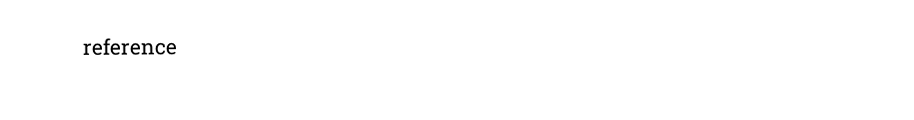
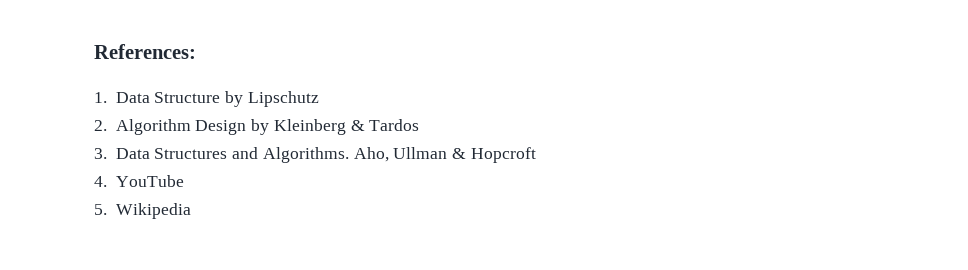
- reference
+ References:
+ 1. Data Structure by Lipschutz
+ 2. Algorithm Design by Kleinberg & Tardos
+ 3. Data Structures and Algorithms. Aho, Ullman & Hopcroft
+ 4. YouTube
+ 5. Wikipedia

